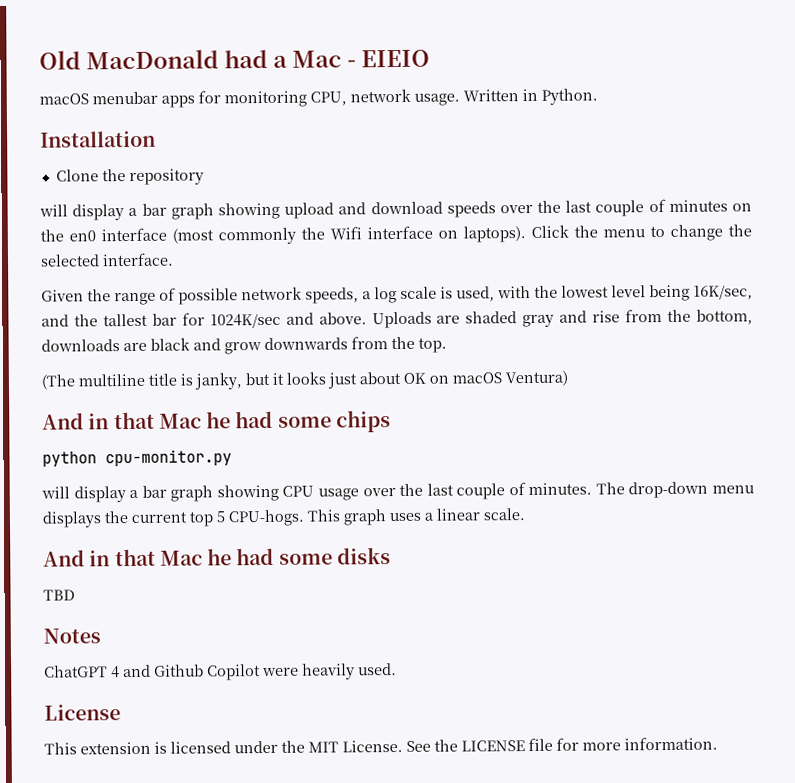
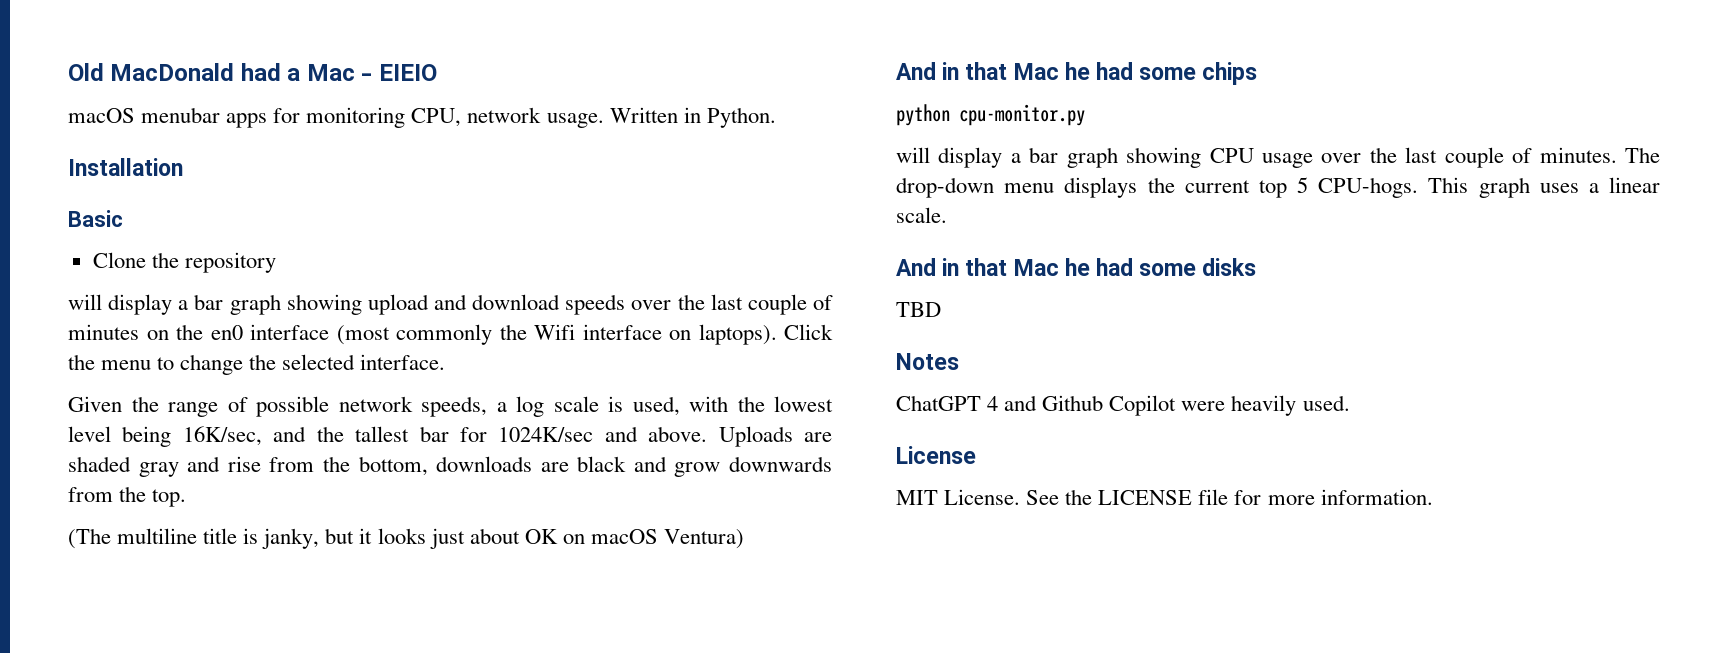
+ Basic
- This extension is licensed under the MIT License.
+ MIT License.

